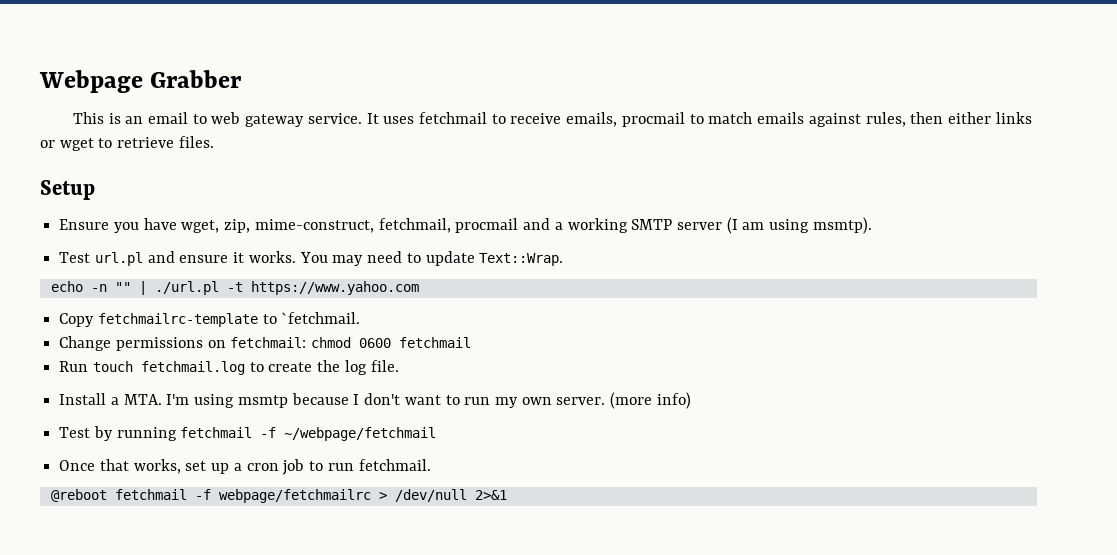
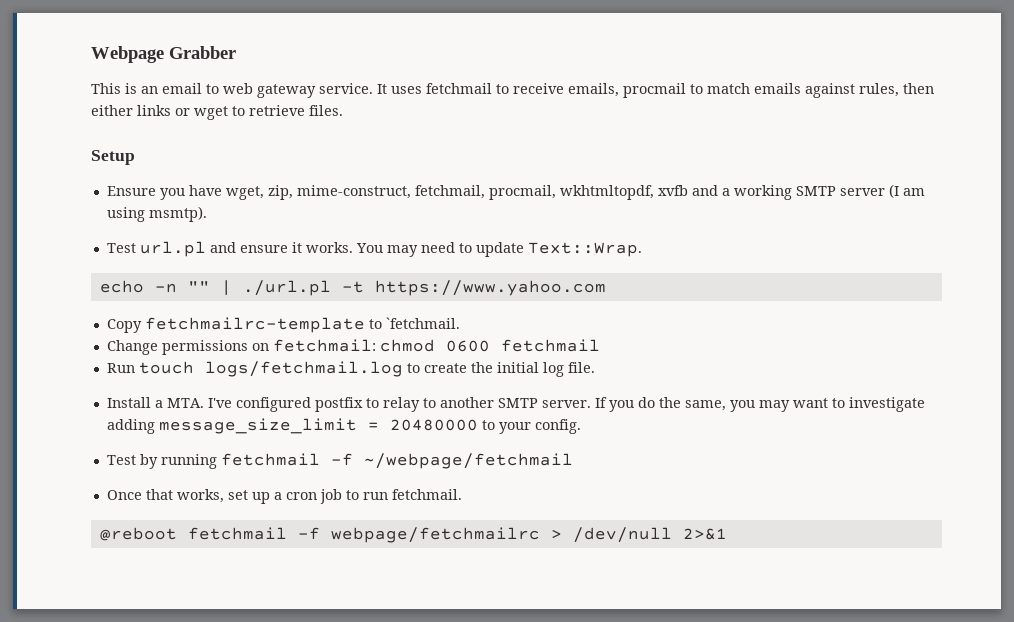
- Ensure you have wget, zip, mime-construct, fetchmail, procmail and a working SMTP server (I am using msmtp).
+ Ensure you have wget, zip, mime-construct, fetchmail, procmail, wkhtmltopdf, xvfb and a working SMTP server (I am using msmtp).
- Run touch fetchmail.log to create the log file.
+ Run touch logs/fetchmail.log to create the initial log file.
- Install a MTA. I'm using msmtp because I don't want to run my own server. (more info)
+ Install a MTA. I've configured postfix to relay to another SMTP server. If you do the same, you may want to investigate adding message_size_limit = 20480000 to your config.

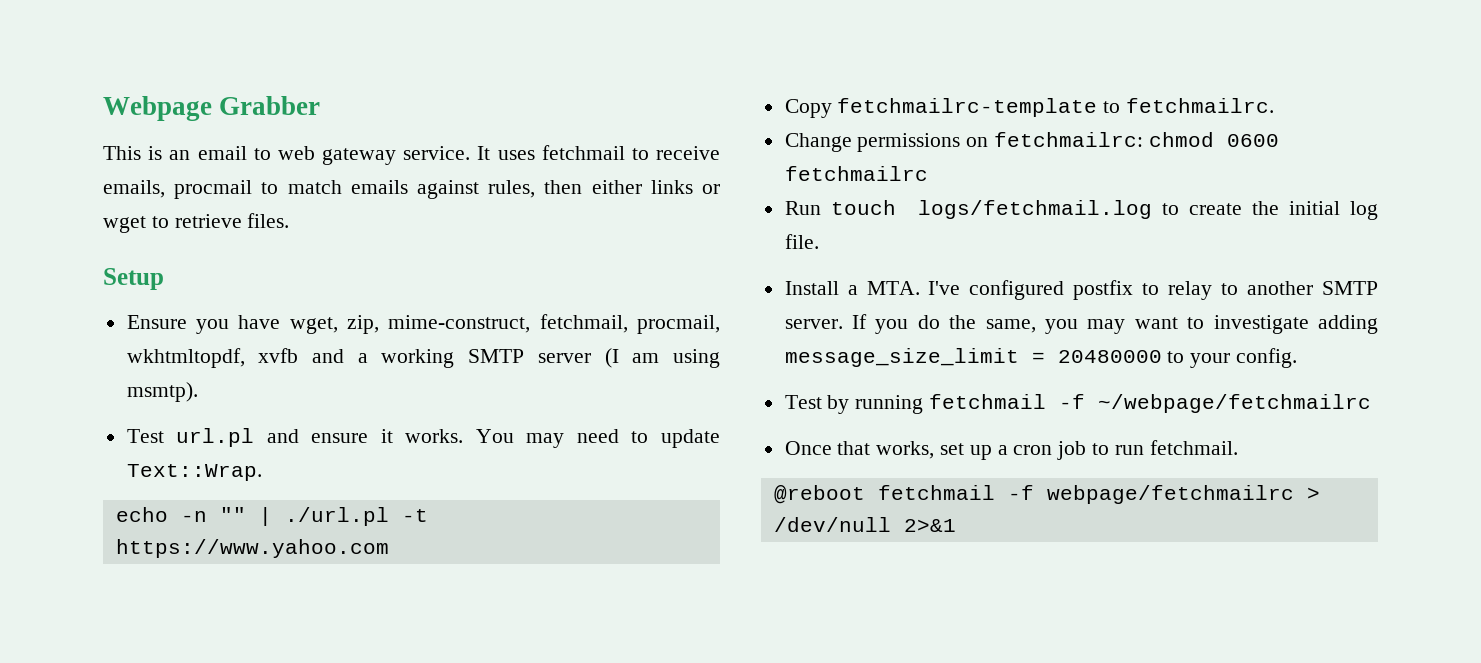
- Copy fetchmailrc-template to `fetchmail.
+ Copy fetchmailrc-template to fetchmailrc.
- Change permissions on fetchmail: chmod 0600 fetchmail
+ Change permissions on fetchmailrc: chmod 0600 fetchmailrc
- Test by running fetchmail -f ~/webpage/fetchmail
+ Test by running fetchmail -f ~/webpage/fetchmailrc

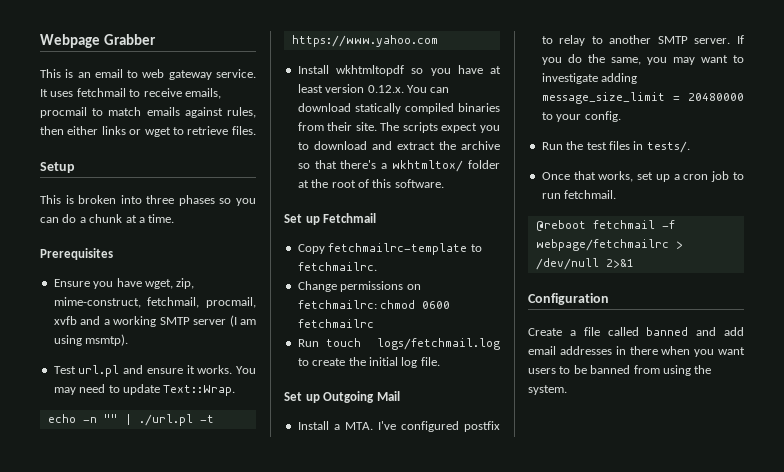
+ This is broken into three phases so you can do a chunk at a time.
+ Prerequisites
- Ensure you have wget, zip, mime-construct, fetchmail, procmail, wkhtmltopdf, xvfb and a working SMTP server (I am using msmtp).
+ Ensure you have wget, zip, mime-construct, fetchmail, procmail, xvfb and a working SMTP server (I am using msmtp).
+ Install wkhtmltopdf so you have at least version 0.12.x. You can download statically compiled binaries from their site. The scripts expect you to download and extract the archive so that there's a wkhtmltox/ folder at the root of this software.
+ Set up Fetchmail
+ Set up Outgoing Mail
- Test by running fetchmail -f ~/webpage/fetchmailrc
+ Run the test files in tests/.
+ Configuration
+ Create a file called banned and add email addresses in there when you want users to be banned from using the system.

